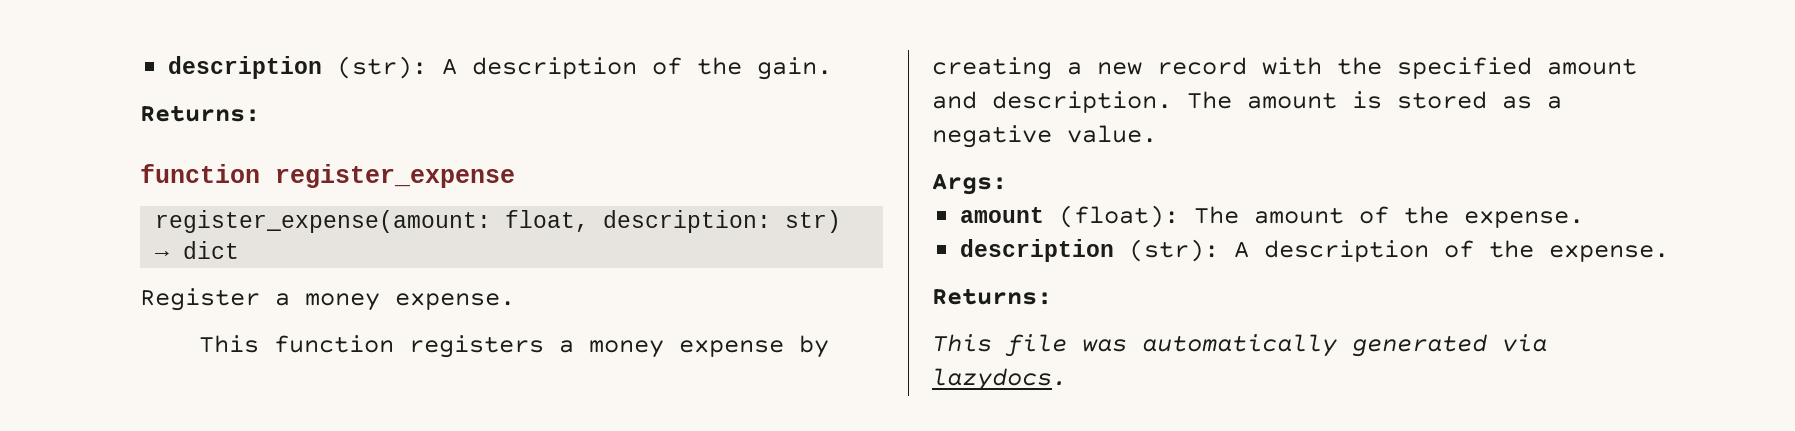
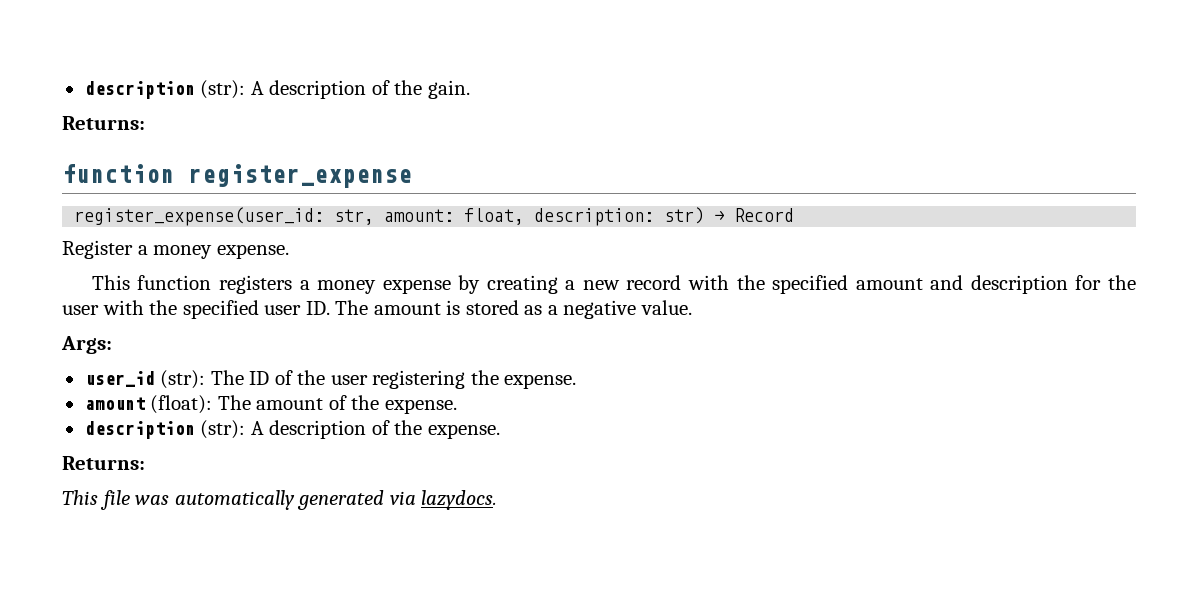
- register_expense(amount: float, description: str) → dict
+ register_expense(user_id: str, amount: float, description: str) → Record
- This function registers a money expense by creating a new record with the specified amount and description. The amount is stored as a negative value.
+ This function registers a money expense by creating a new record with the specified amount and description for the user with the specified user ID. The amount is stored as a negative value.
+ user_id (str): The ID of the user registering the expense.

